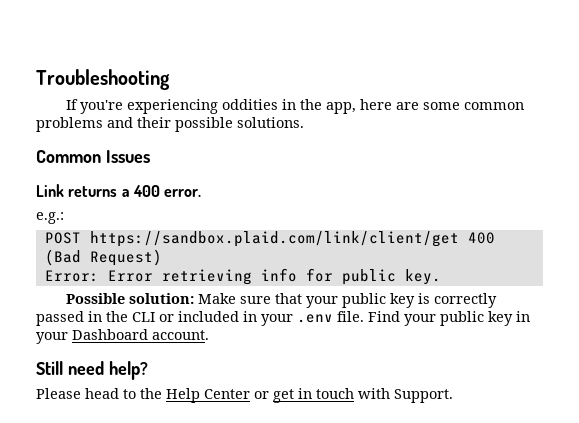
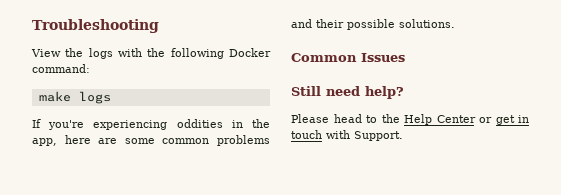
+ View the logs with the following Docker command:
+ make logs
- Link returns a 400 error.
- e.g.:
- POST https://sandbox.plaid.com/link/client/get 400 (Bad Request)
- Error: Error retrieving info for public key.
- Possible solution: Make sure that your public key is correctly passed in the CLI or included in your .env file. Find your public key in your Dashboard account.

